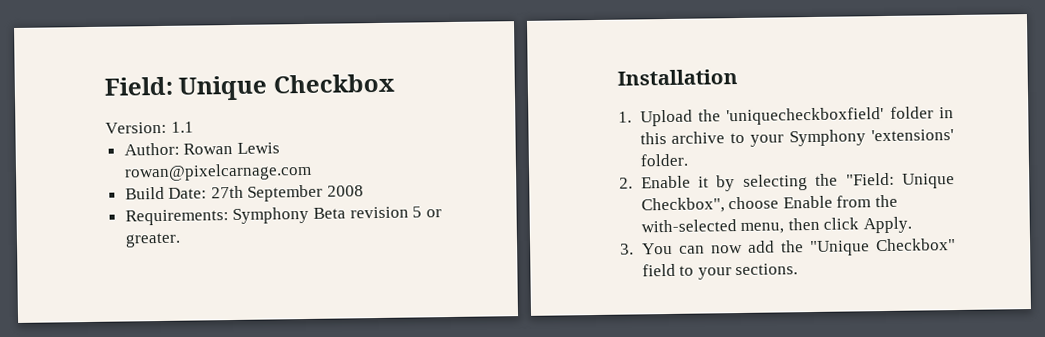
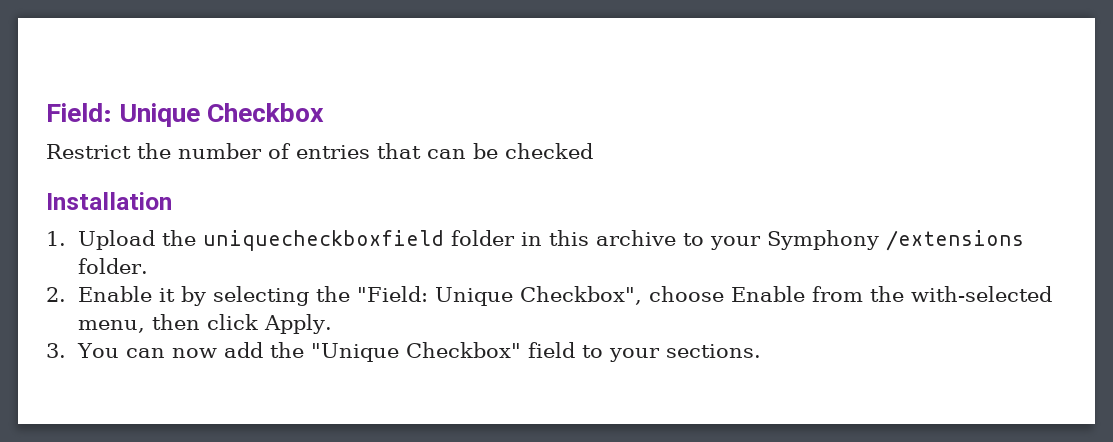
- Version: 1.1
- Author: Rowan Lewis rowan@pixelcarnage.com
- Build Date: 27th September 2008
- Requirements: Symphony Beta revision 5 or greater.
+ Restrict the number of entries that can be checked
- 1. Upload the 'uniquecheckboxfield' folder in this archive to your Symphony 'extensions' folder.
+ 1. Upload the uniquecheckboxfield folder in this archive to your Symphony /extensions folder.

